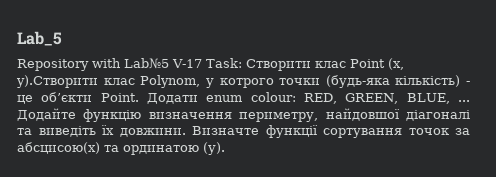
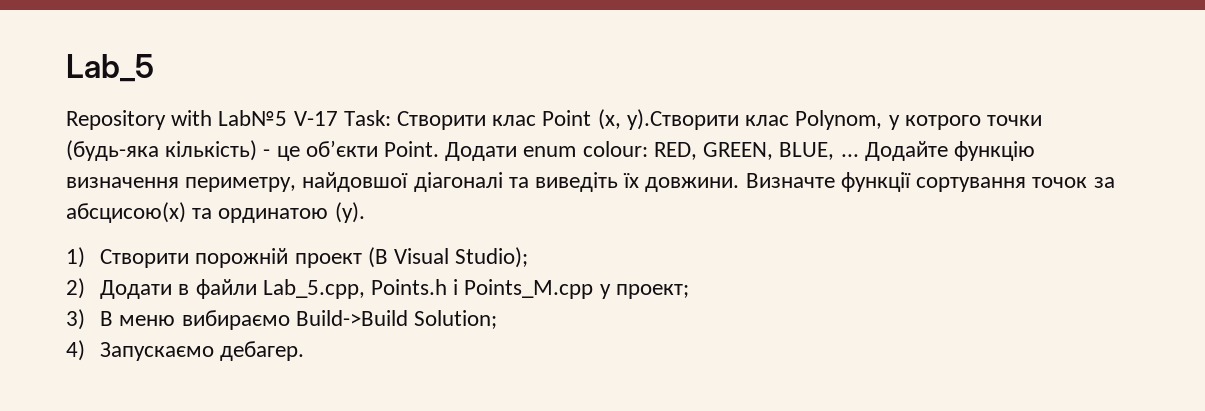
+ 1) Створити порожній проект (В Visual Studio);
+ 2) Додати в файли Lab_5.cpp, Points.h i Points_M.cpp у проект;
+ 3) В меню вибираємо Build->Build Solution;
+ 4) Запускаємо дебагер.

